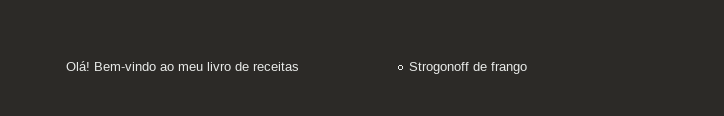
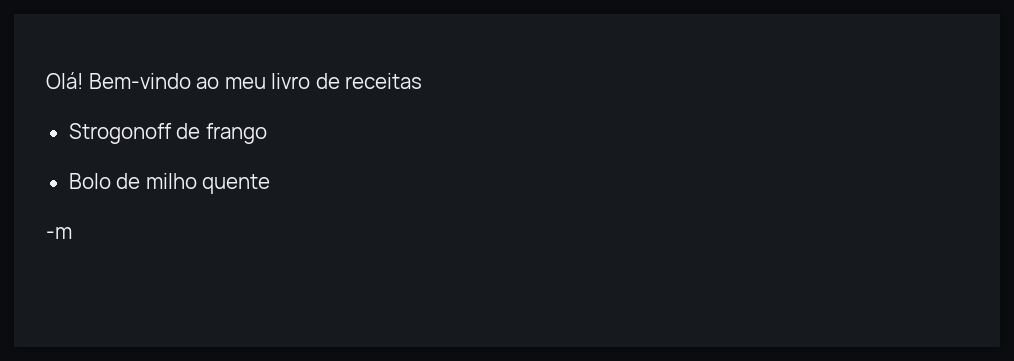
+ Bolo de milho quente
+ -m

